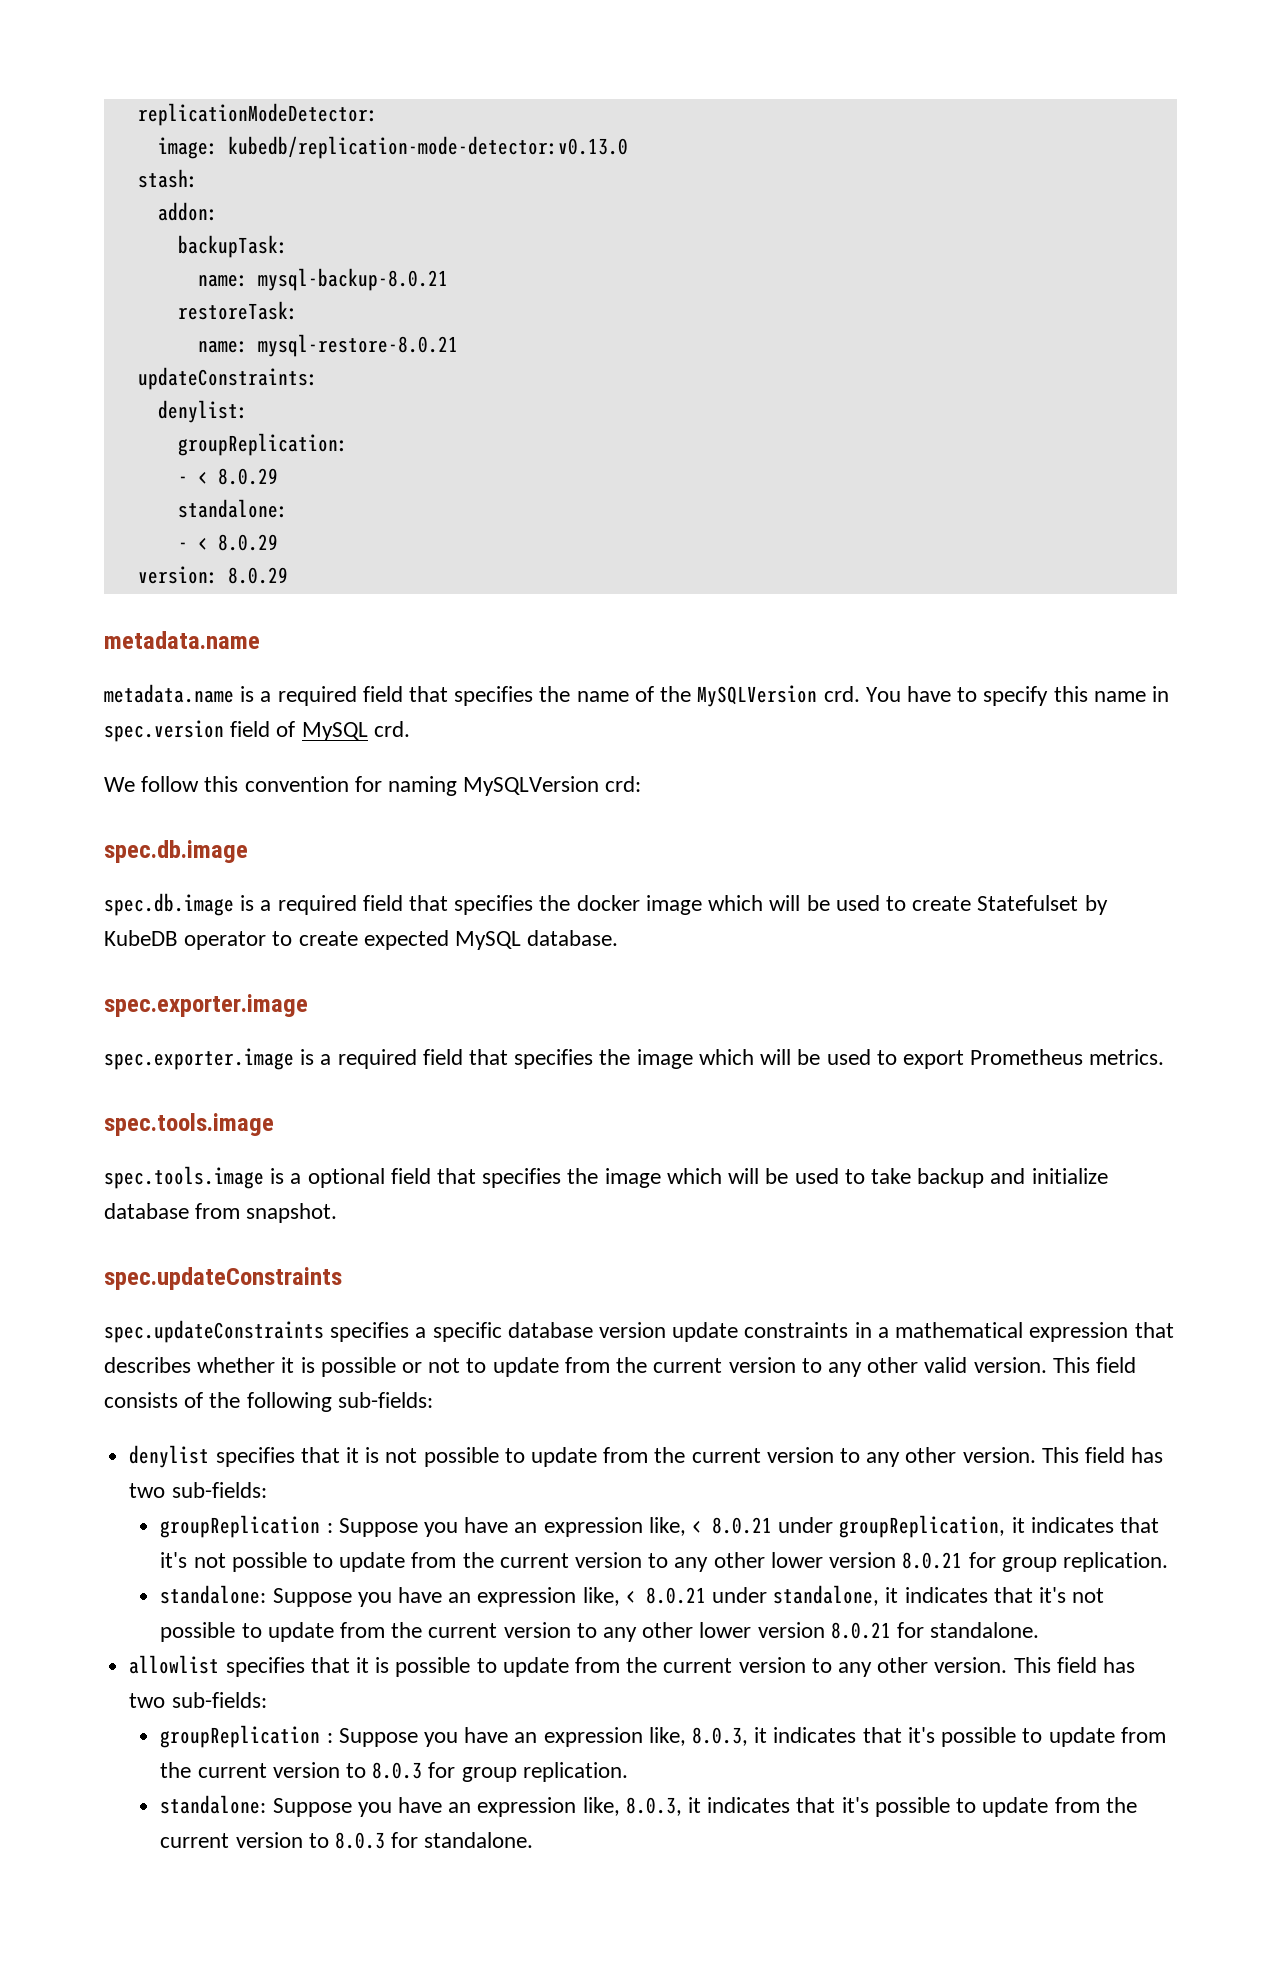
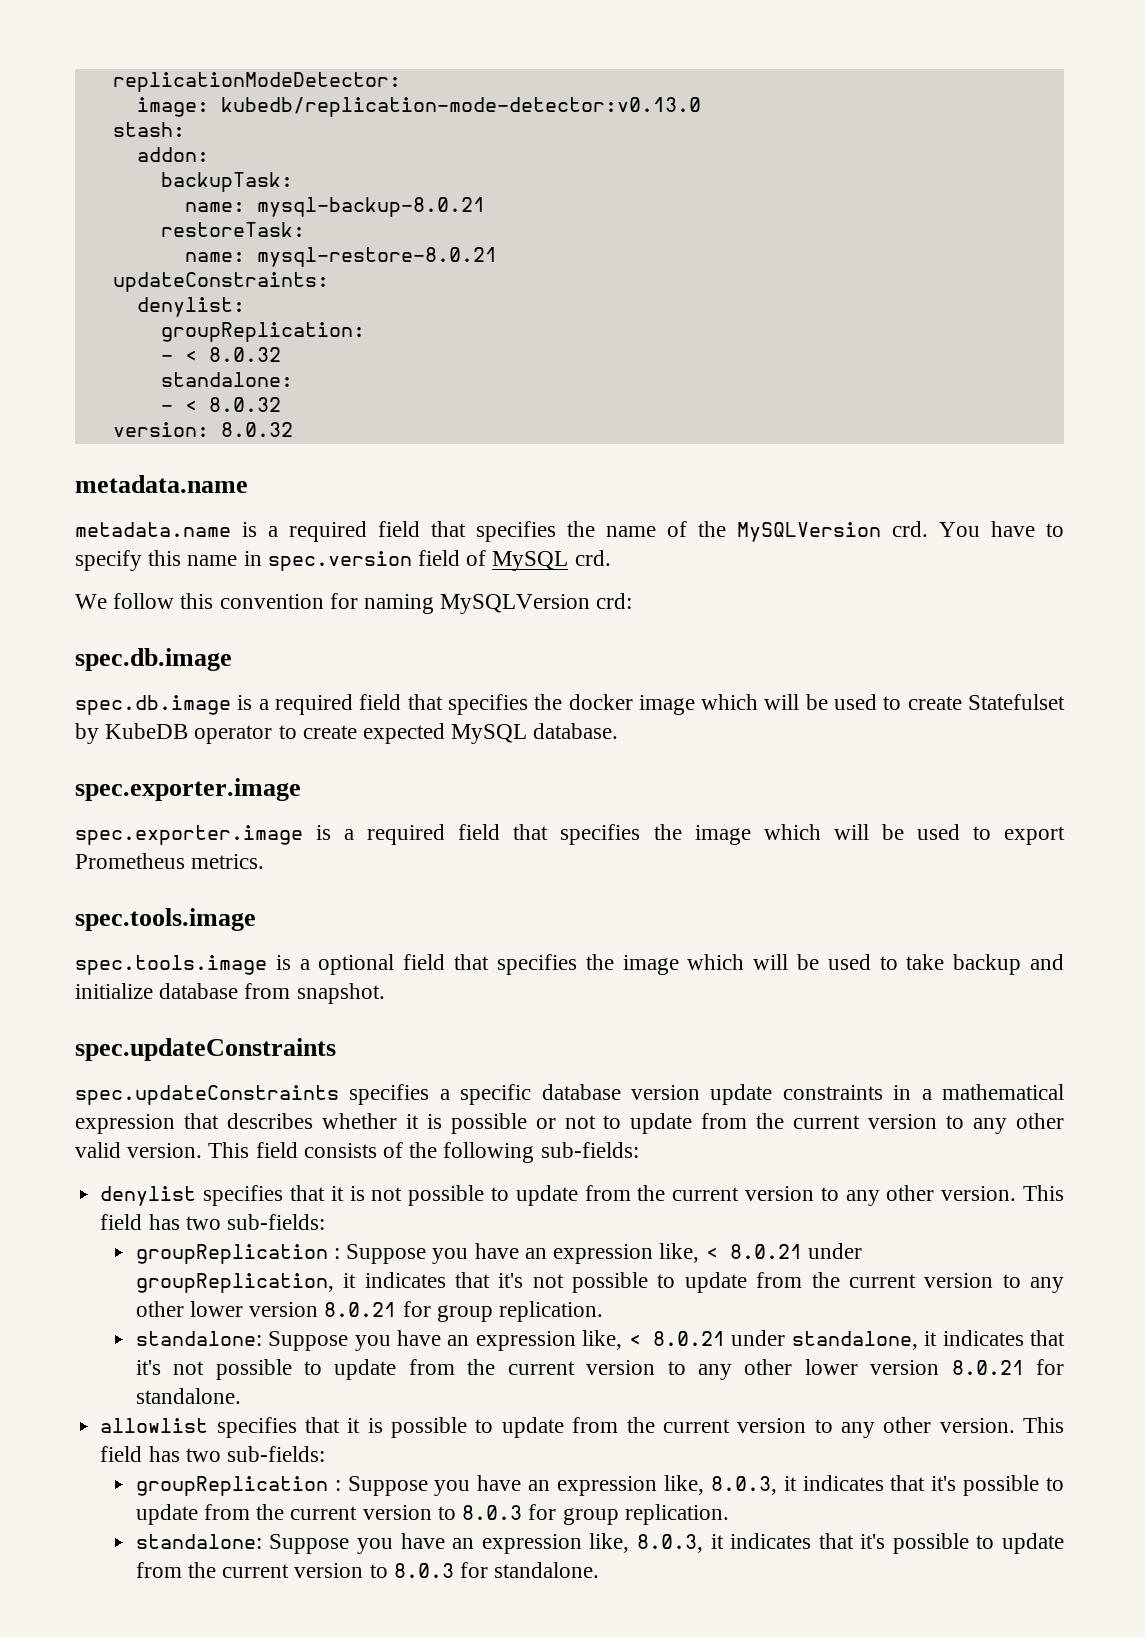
  groupReplication:
- - < 8.0.29
+ - < 8.0.32
  standalone:
- - < 8.0.29
+ - < 8.0.32
- version: 8.0.29
+ version: 8.0.32

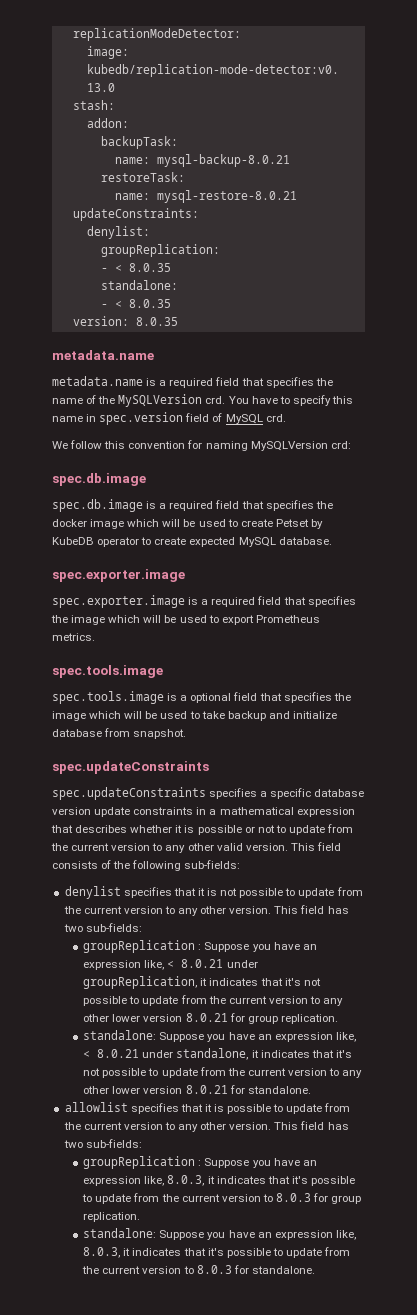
  groupReplication:
- - < 8.0.32
+ - < 8.0.35
  standalone:
- - < 8.0.32
+ - < 8.0.35
- version: 8.0.32
+ version: 8.0.35
- spec.db.image is a required field that specifies the docker image which will be used to create Statefulset by KubeDB operator to create expected MySQL database.
+ spec.db.image is a required field that specifies the docker image which will be used to create Petset by KubeDB operator to create expected MySQL database.

